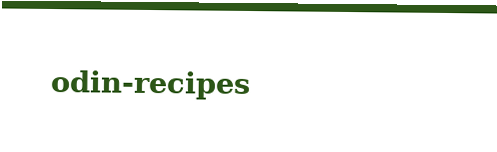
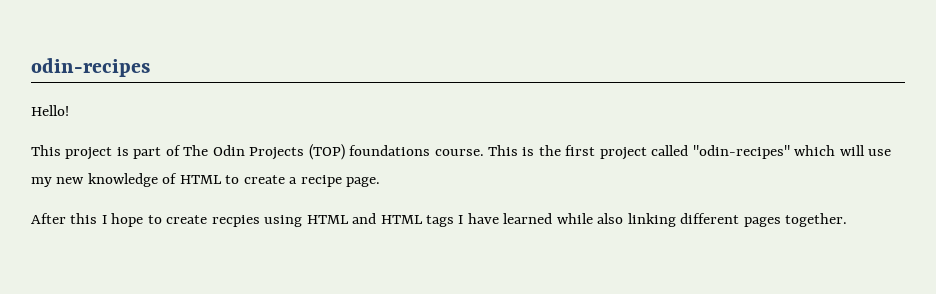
+ Hello!
+ This project is part of The Odin Projects (TOP) foundations course. This is the first project called "odin-recipes" which will use my new knowledge of HTML to create a recipe page.
+ After this I hope to create recpies using HTML and HTML tags I have learned while also linking different pages together.

